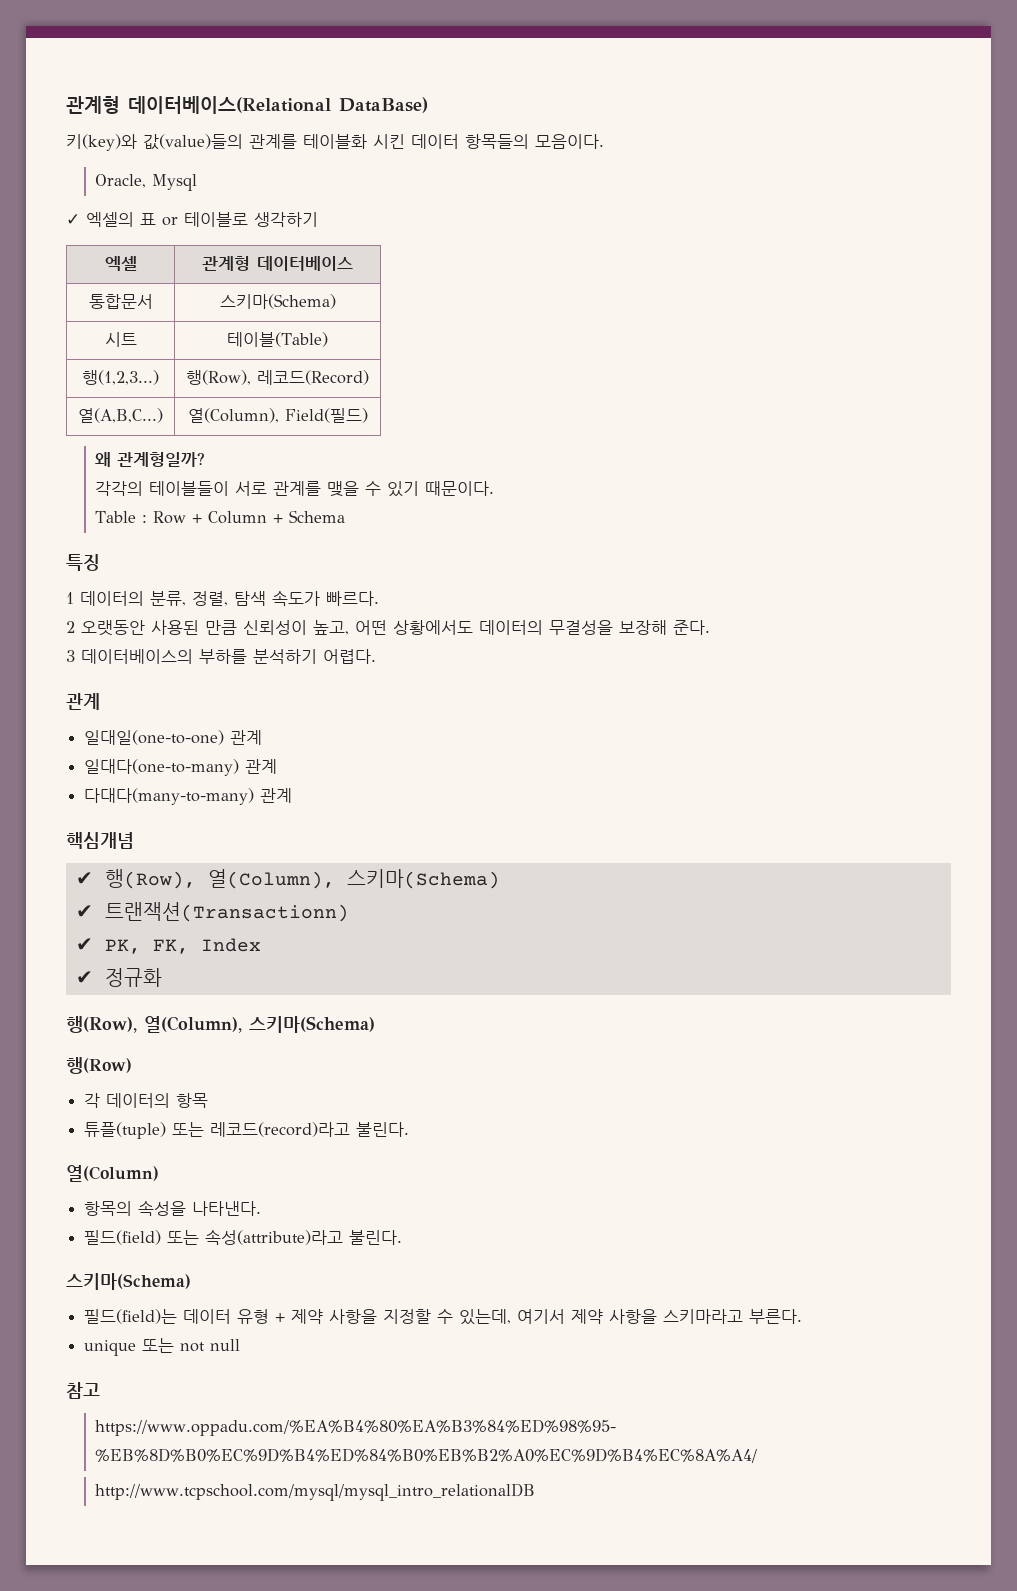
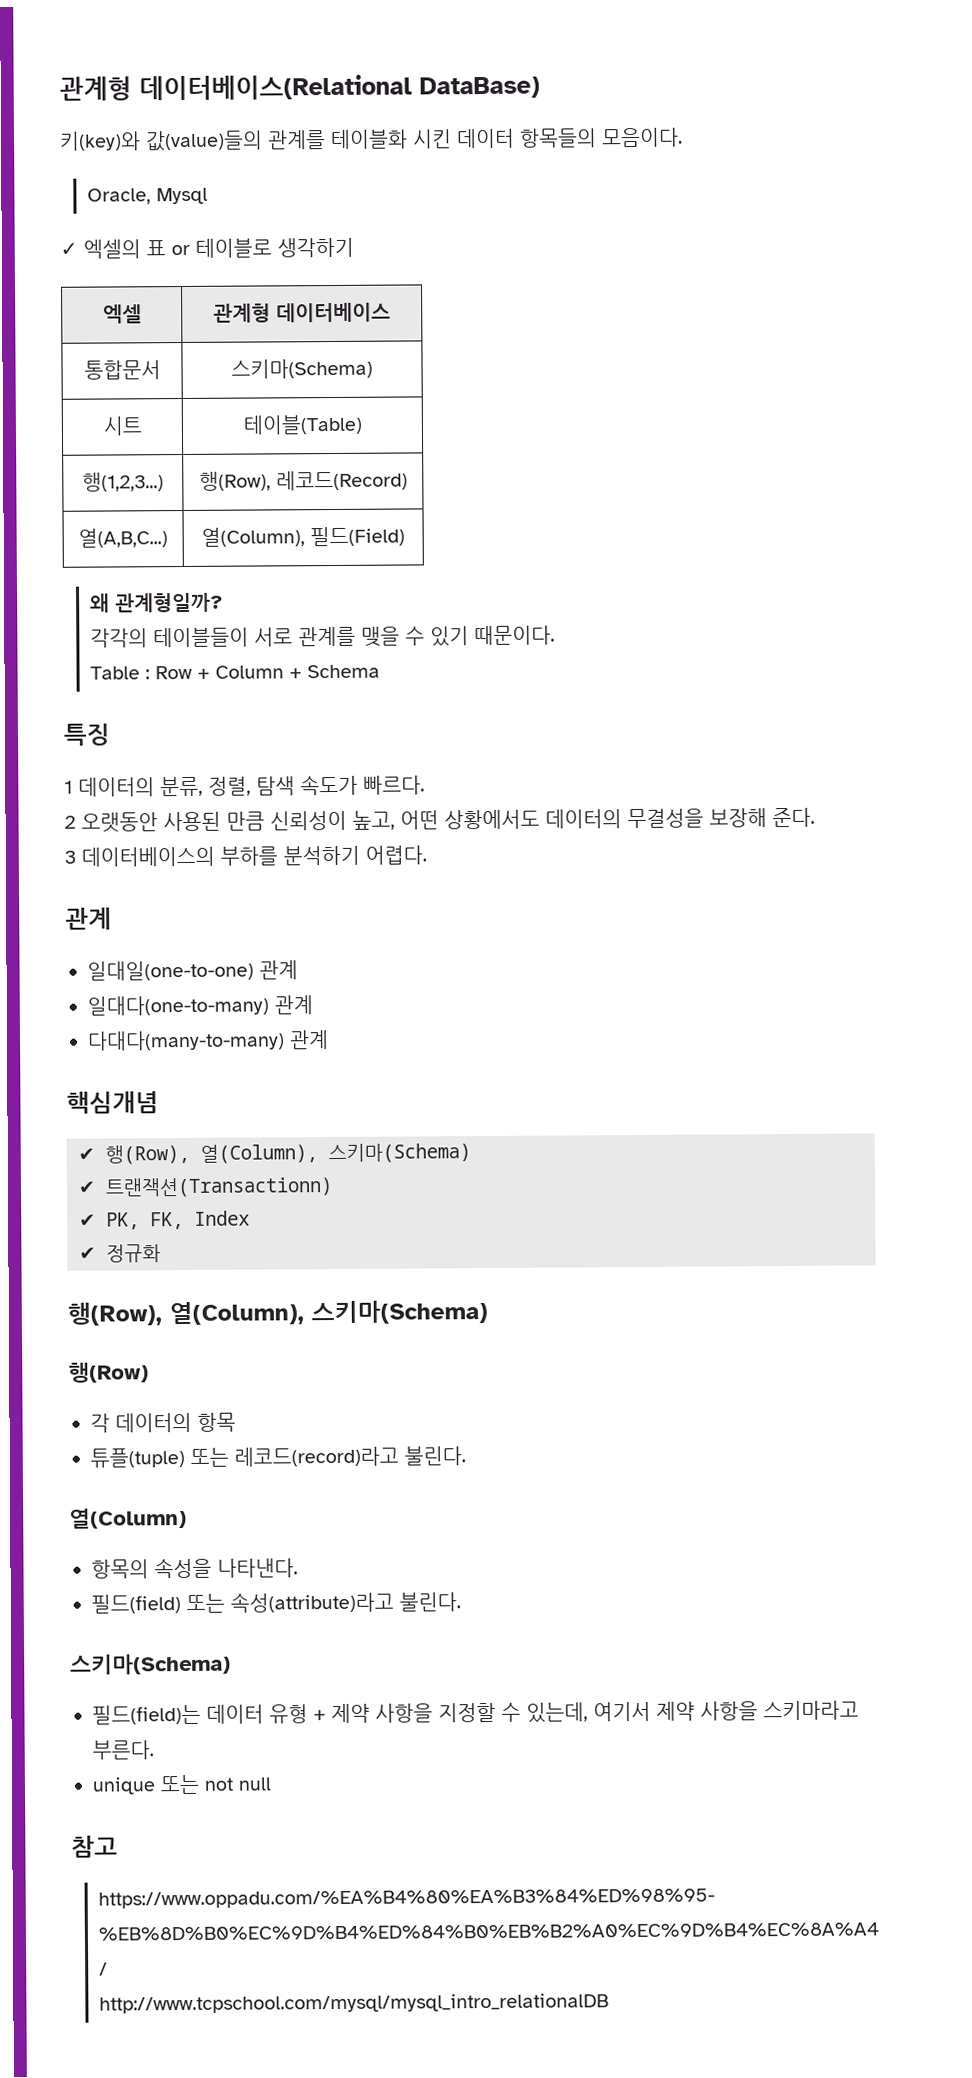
- 열(A,B,C...) | 열(Column), Field(필드)
+ 열(A,B,C...) | 열(Column), 필드(Field)

